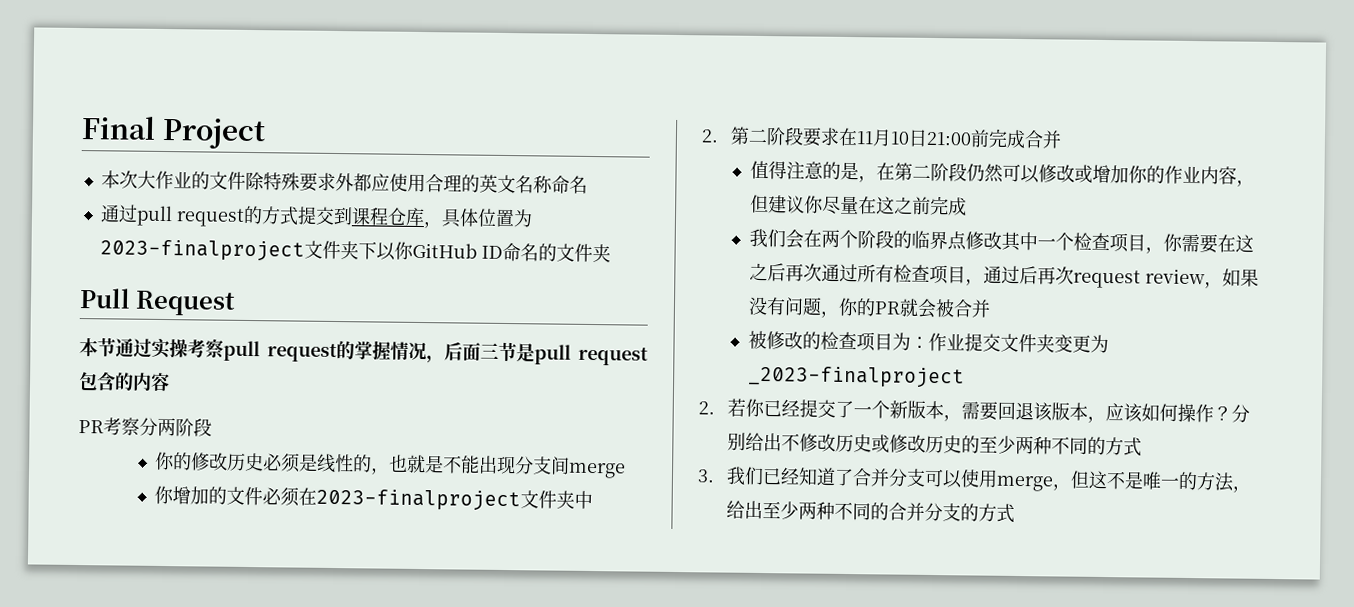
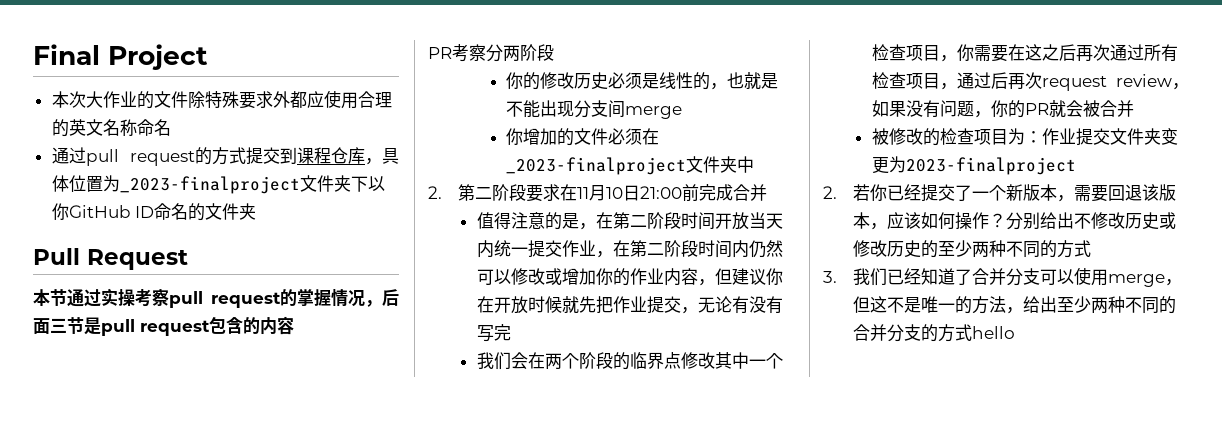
- 通过pull request的方式提交到课程仓库，具体位置为2023-finalproject文件夹下以你GitHub ID命名的文件夹
+ 通过pull request的方式提交到课程仓库，具体位置为_2023-finalproject文件夹下以你GitHub ID命名的文件夹
- 你增加的文件必须在2023-finalproject文件夹中
+ 你增加的文件必须在_2023-finalproject文件夹中
- 值得注意的是，在第二阶段仍然可以修改或增加你的作业内容，但建议你尽量在这之前完成
+ 值得注意的是，在第二阶段时间开放当天内统一提交作业，在第二阶段时间内仍然可以修改或增加你的作业内容，但建议你在开放时候就先把作业提交，无论有没有写完
- 被修改的检查项目为：作业提交文件夹变更为_2023-finalproject
+ 被修改的检查项目为：作业提交文件夹变更为2023-finalproject
- 3.我们已经知道了合并分支可以使用merge，但这不是唯一的方法，给出至少两种不同的合并分支的方式
+ 3.我们已经知道了合并分支可以使用merge，但这不是唯一的方法，给出至少两种不同的合并分支的方式hello

